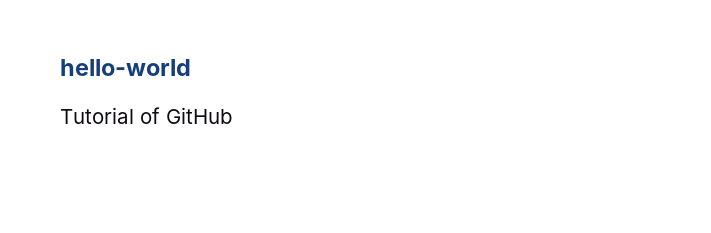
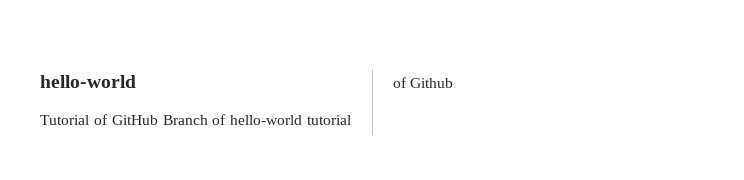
- Tutorial of GitHub
+ Tutorial of GitHub Branch of hello-world tutorial of Github

